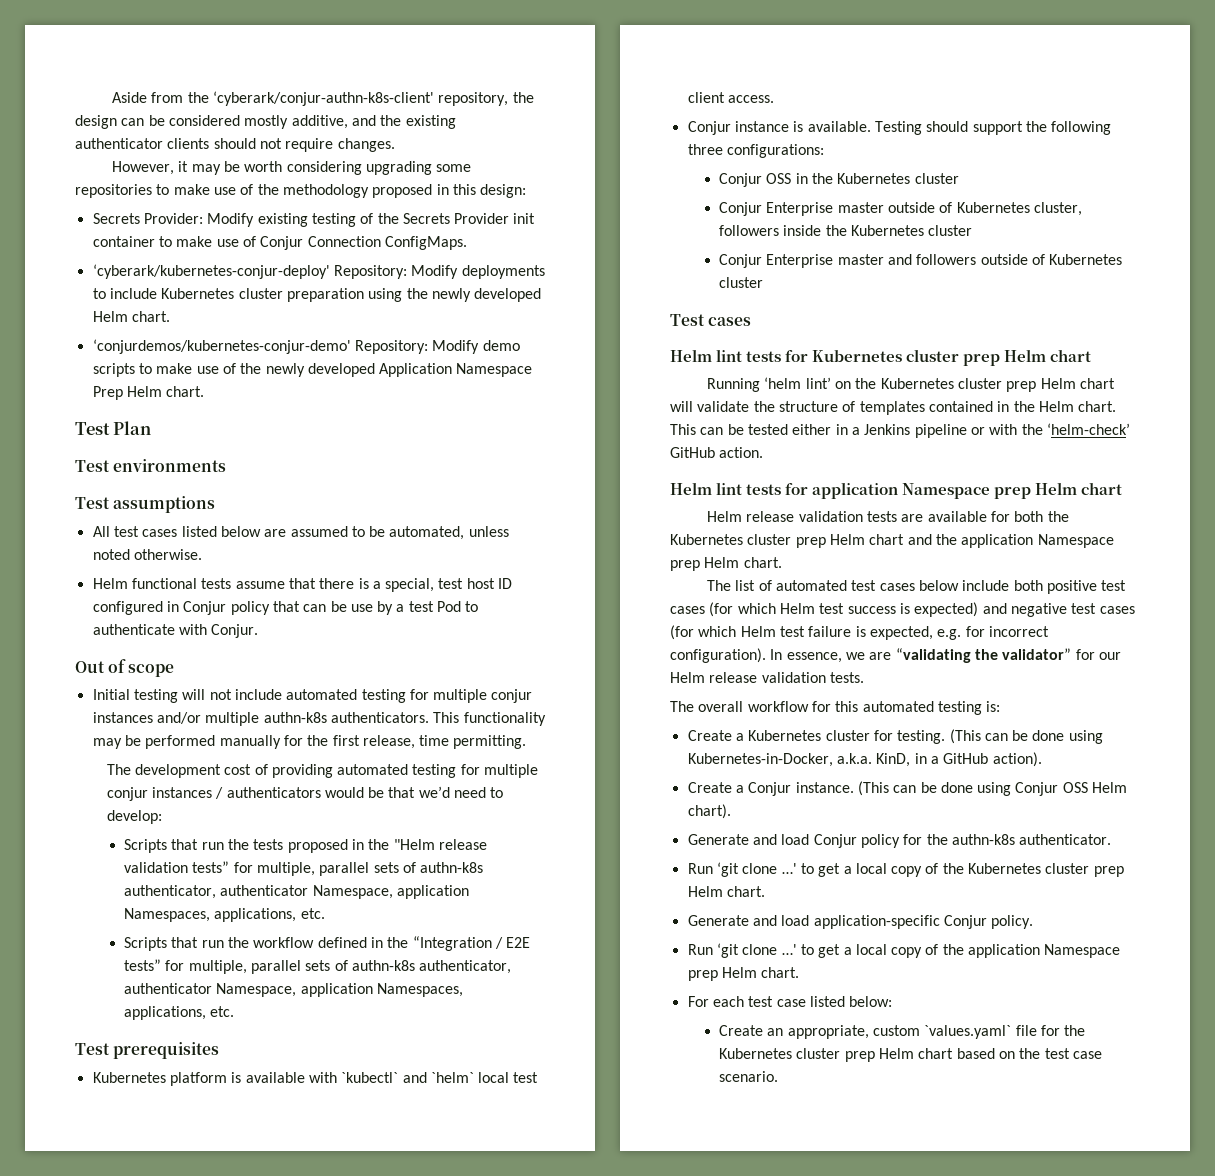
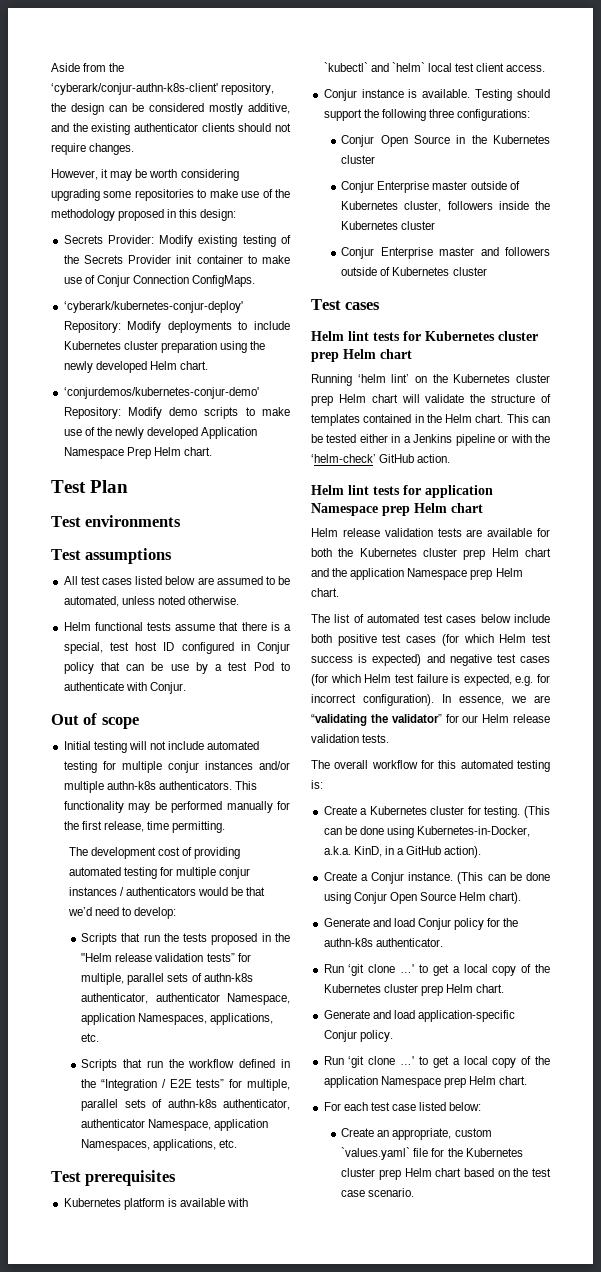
- Conjur OSS in the Kubernetes cluster
+ Conjur Open Source in the Kubernetes cluster
- (This can be done using Conjur OSS Helm chart).
+ (This can be done using Conjur Open Source Helm chart).

